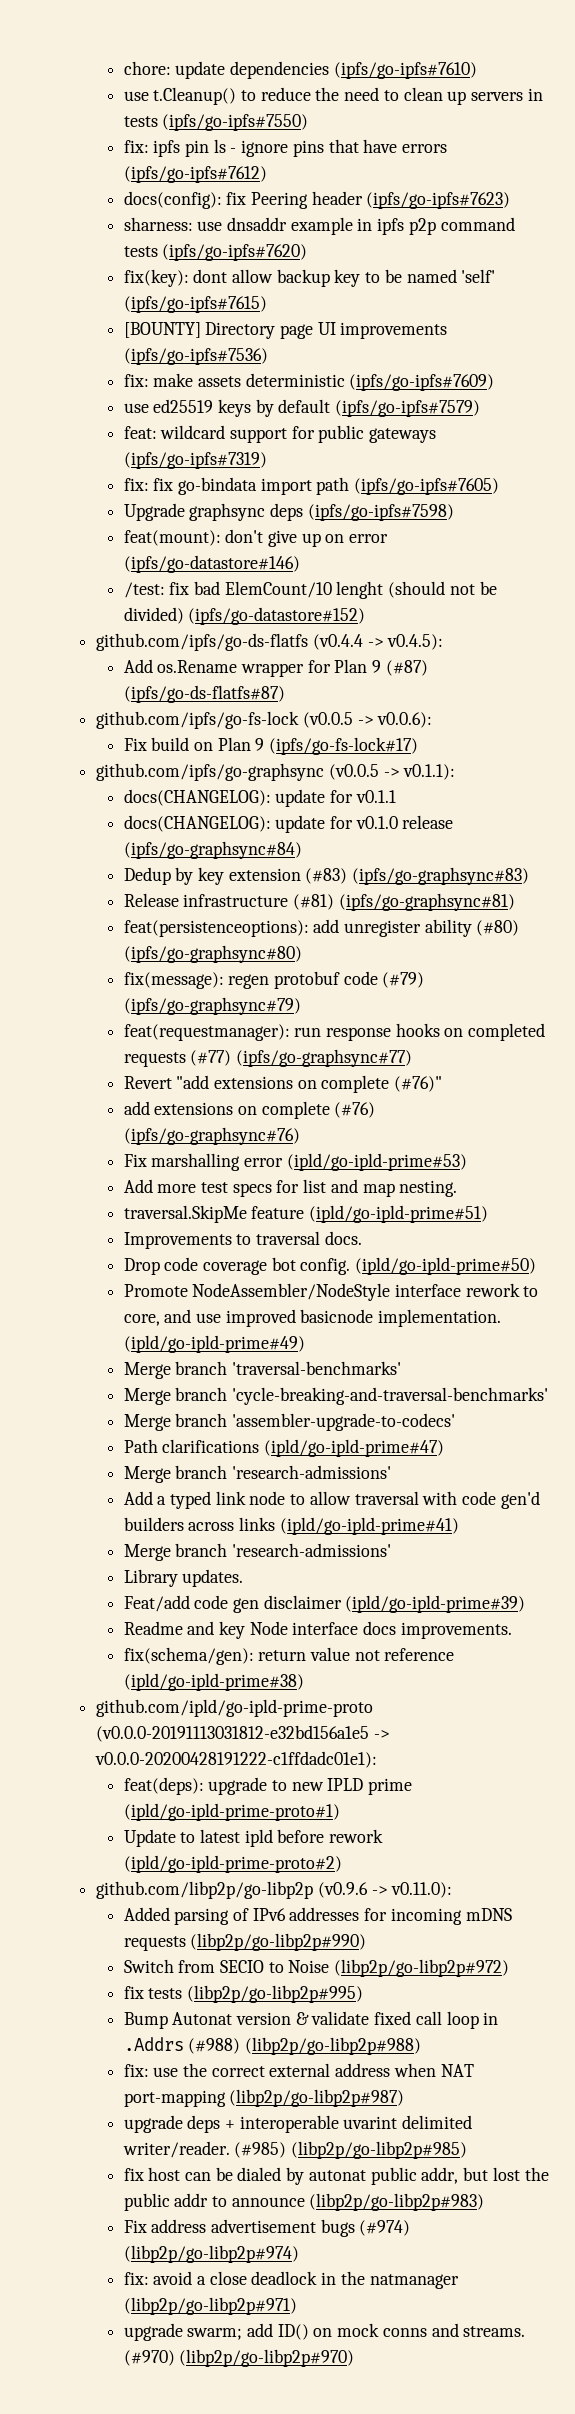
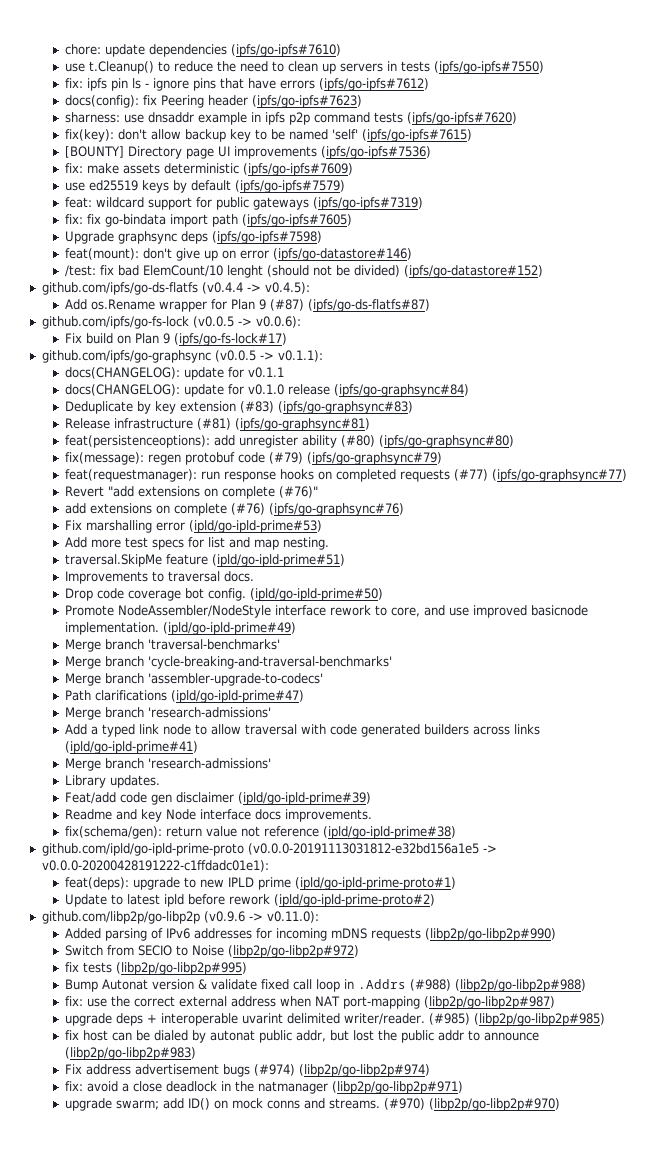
- fix(key): dont allow backup key to be named 'self' (ipfs/go-ipfs#7615)
+ fix(key): don't allow backup key to be named 'self' (ipfs/go-ipfs#7615)
- Dedup by key extension (#83) (ipfs/go-graphsync#83)
+ Deduplicate by key extension (#83) (ipfs/go-graphsync#83)
- Add a typed link node to allow traversal with code gen'd builders across links (ipld/go-ipld-prime#41)
+ Add a typed link node to allow traversal with code generated builders across links (ipld/go-ipld-prime#41)

